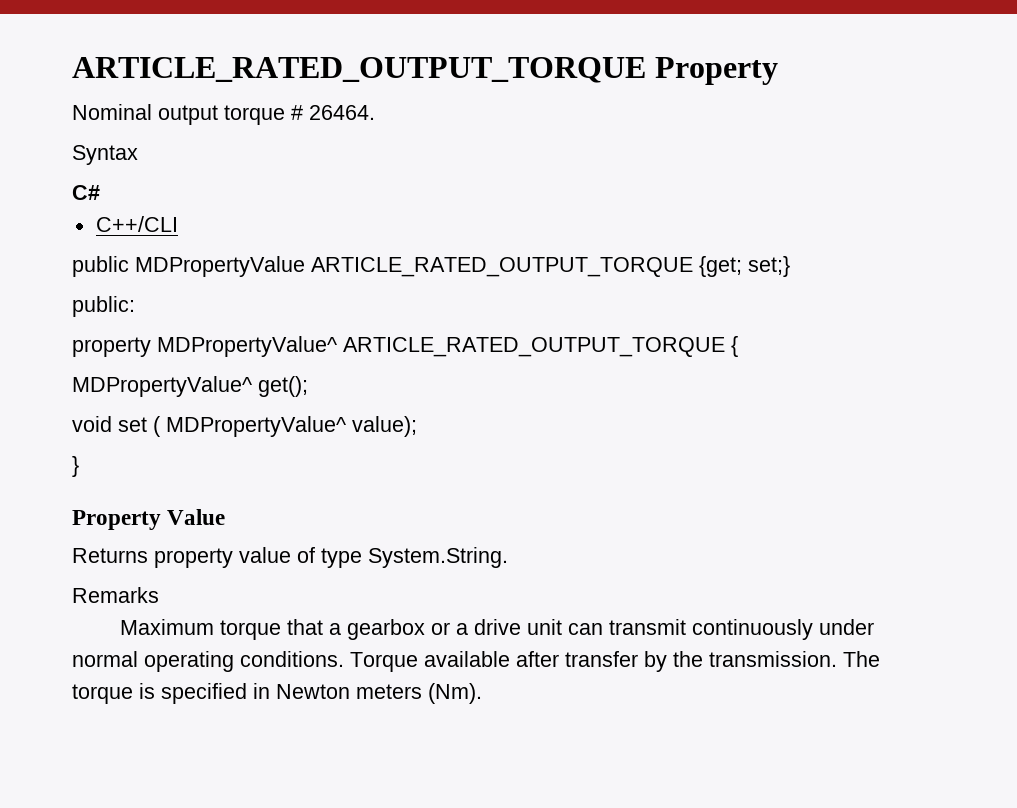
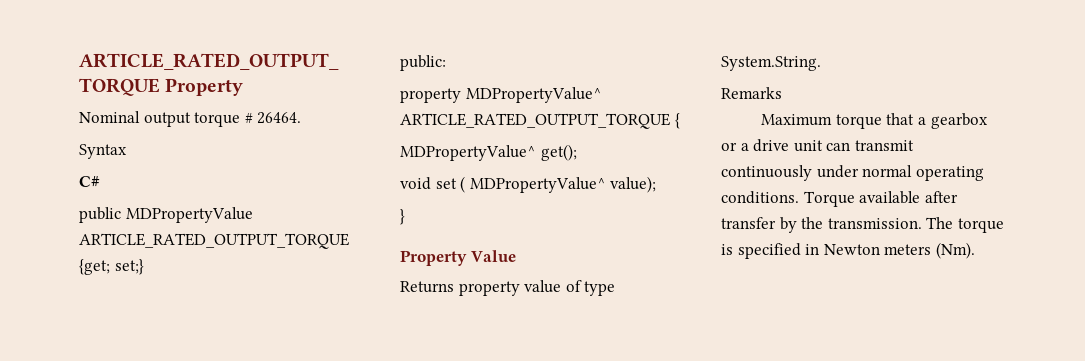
- C++/CLI

